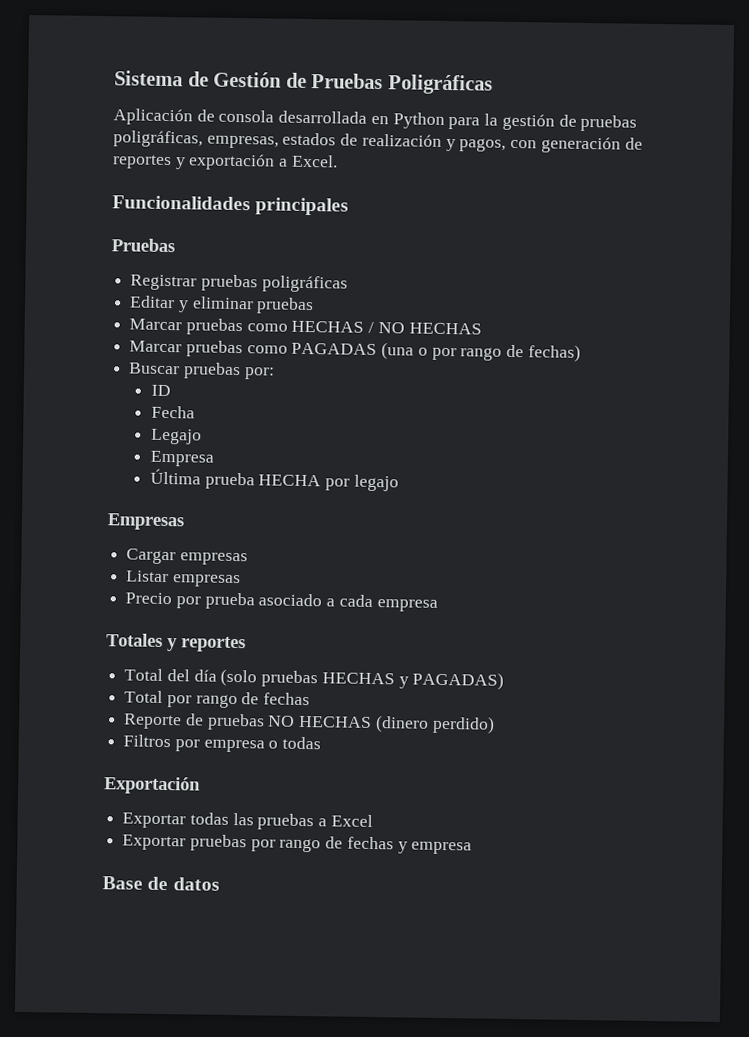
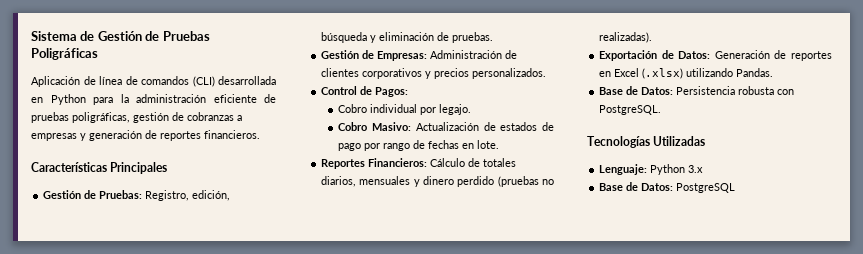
- Aplicación de consola desarrollada en Python para la gestión de pruebas poligráficas, empresas, estados de realización y pagos, con generación de reportes y exportación a Excel.
- Funcionalidades principales
- Pruebas
- Registrar pruebas poligráficas
- Editar y eliminar pruebas
- Marcar pruebas como HECHAS / NO HECHAS
- Marcar pruebas como PAGADAS (una o por rango de fechas)
- Buscar pruebas por:
- ID
- Fecha
- Legajo
- Empresa
- Última prueba HECHA por legajo
- Empresas
- Cargar empresas
- Listar empresas
- Precio por prueba asociado a cada empresa
- Totales y reportes
- Total del día (solo pruebas HECHAS y PAGADAS)
- Total por rango de fechas
- Reporte de pruebas NO HECHAS (dinero perdido)
- Filtros por empresa o todas
- Exportación
- Exportar todas las pruebas a Excel
- Exportar pruebas por rango de fechas y empresa
- Base de datos
+ Aplicación de línea de comandos (CLI) desarrollada en Python para la administración eficiente de pruebas poligráficas, gestión de cobranzas a empresas y generación de reportes financieros.
+ Características Principales
+ Gestión de Pruebas: Registro, edición, búsqueda y eliminación de pruebas.
+ Gestión de Empresas: Administración de clientes corporativos y precios personalizados.
+ Control de Pagos:
+ Cobro individual por legajo.
+ Cobro Masivo: Actualización de estados de pago por rango de fechas en lote.
+ Reportes Financieros: Cálculo de totales diarios, mensuales y dinero perdido (pruebas no realizadas).
+ Exportación de Datos: Generación de reportes en Excel (.xlsx) utilizando Pandas.
+ Base de Datos: Persistencia robusta con PostgreSQL.
+ Tecnologías Utilizadas
+ Lenguaje: Python 3.x
+ Base de Datos: PostgreSQL

